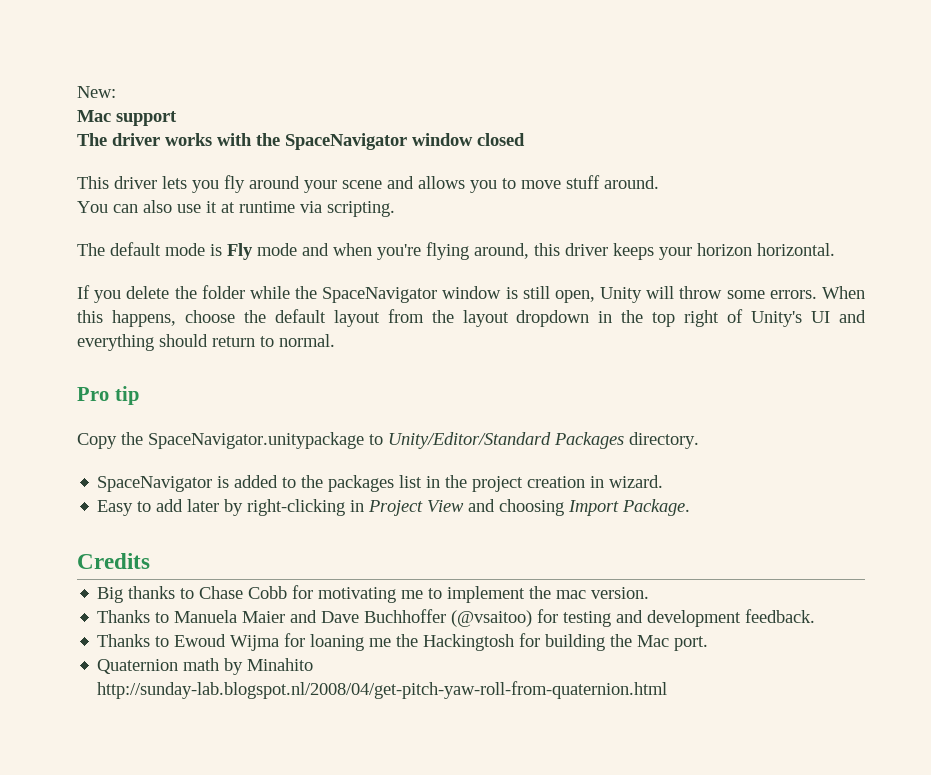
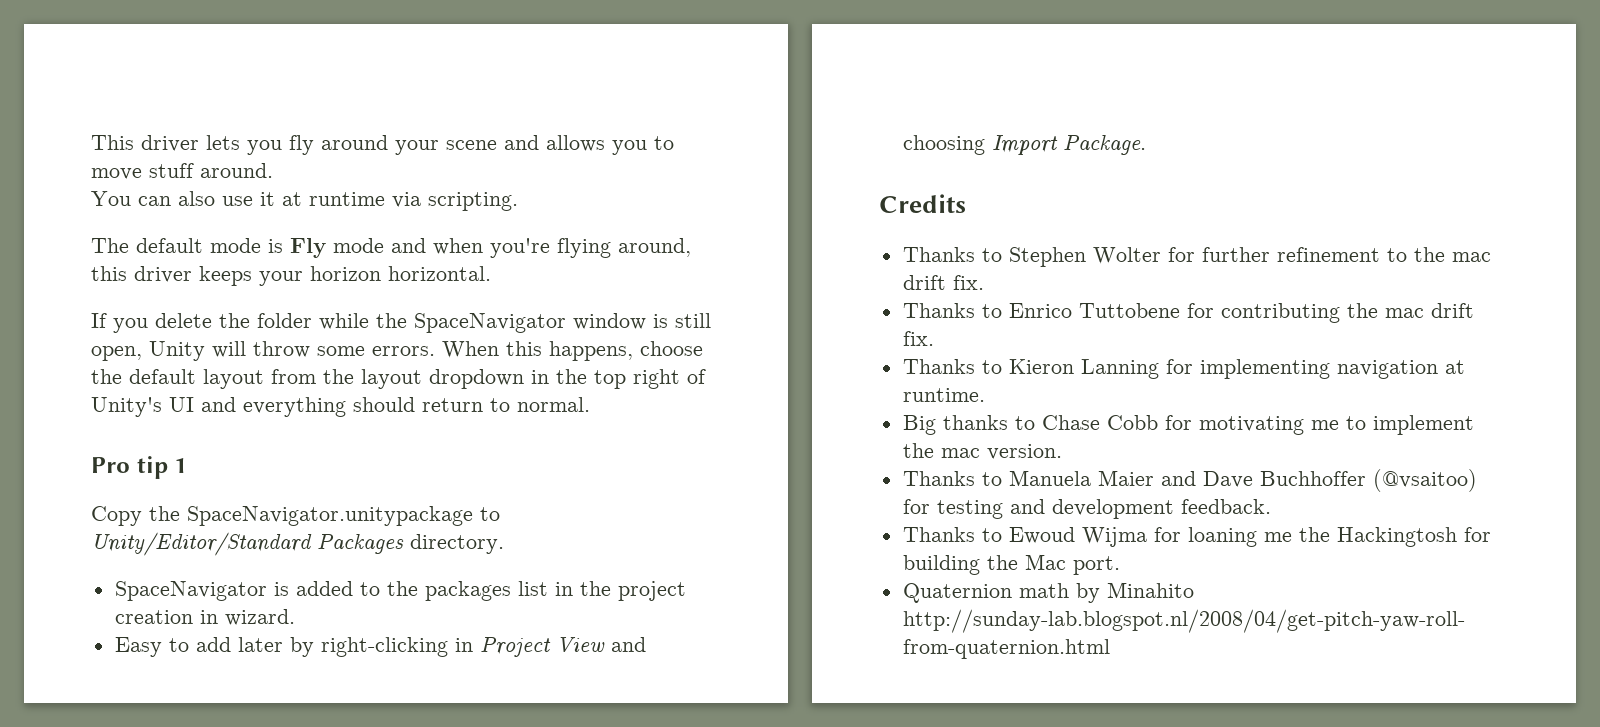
- New:
- Mac support
- The driver works with the SpaceNavigator window closed
- Pro tip
+ Pro tip 1
+ Thanks to Stephen Wolter for further refinement to the mac drift fix.
+ Thanks to Enrico Tuttobene for contributing the mac drift fix.
+ Thanks to Kieron Lanning for implementing navigation at runtime.

